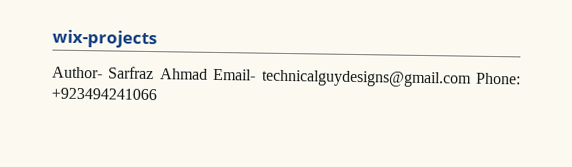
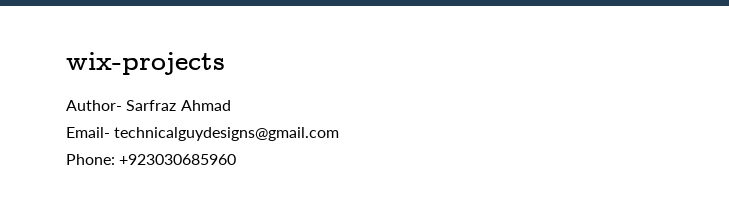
- Author- Sarfraz Ahmad Email- technicalguydesigns@gmail.com Phone: +923494241066
+ Author- Sarfraz Ahmad
+ Email- technicalguydesigns@gmail.com
+ Phone: +923030685960

